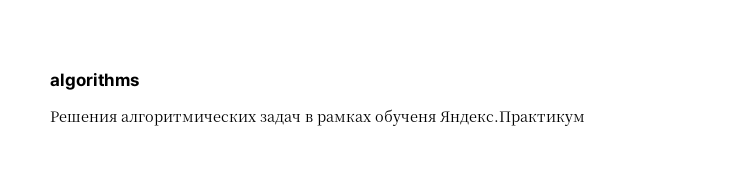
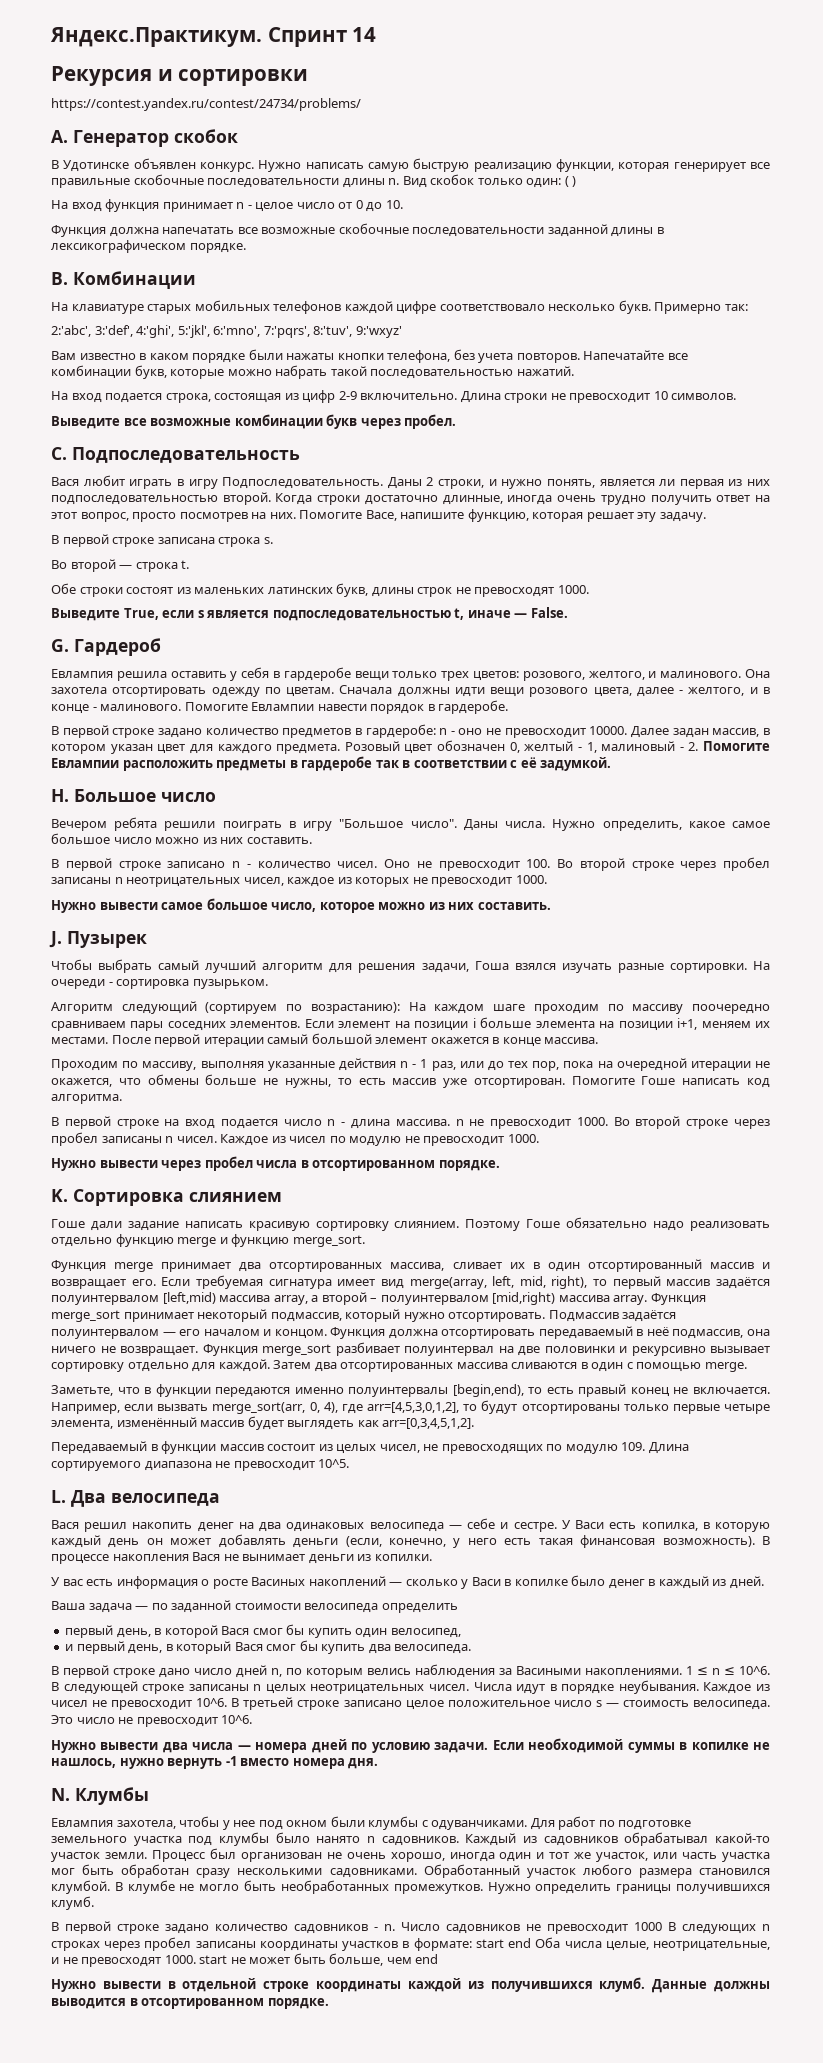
- algorithms
- Решения алгоритмических задач в рамках обученя Яндекс.Практикум
+ Яндекс.Практикум. Спринт 14
+ Рекурсия и сортировки
+ https://contest.yandex.ru/contest/24734/problems/
+ A. Генератор скобок
+ В Удотинске объявлен конкурс. Нужно написать самую быструю реализацию функции, которая генерирует все правильные скобочные последовательности длины n. Вид скобок только один: ( )
+ На вход функция принимает n - целое число от 0 до 10.
+ Функция должна напечатать все возможные скобочные последовательности заданной длины в лексикографическом порядке.
+ B. Комбинации
+ На клавиатуре старых мобильных телефонов каждой цифре соответствовало несколько букв. Примерно так:
+ 2:'abc', 3:'def', 4:'ghi', 5:'jkl', 6:'mno', 7:'pqrs', 8:'tuv', 9:'wxyz'
+ Вам известно в каком порядке были нажаты кнопки телефона, без учета повторов. Напечатайте все комбинации букв, которые можно набрать такой последовательностью нажатий.
+ На вход подается строка, состоящая из цифр 2-9 включительно. Длина строки не превосходит 10 символов.
+ Выведите все возможные комбинации букв через пробел.
+ C. Подпоследовательность
+ Вася любит играть в игру Подпоследовательность. Даны 2 строки, и нужно понять, является ли первая из них подпоследовательностью второй. Когда строки достаточно длинные, иногда очень трудно получить ответ на этот вопрос, просто посмотрев на них. Помогите Васе, напишите функцию, которая решает эту задачу.
+ В первой строке записана строка s.
+ Во второй — строка t.
+ Обе строки состоят из маленьких латинских букв, длины строк не превосходят 1000.
+ Выведите True, если s является подпоследовательностью t, иначе — False.
+ G. Гардероб
+ Евлампия решила оставить у себя в гардеробе вещи только трех цветов: розового, желтого, и малинового. Она захотела отсортировать одежду по цветам. Сначала должны идти вещи розового цвета, далее - желтого, и в конце - малинового. Помогите Евлампии навести порядок в гардеробе.
+ В первой строке задано количество предметов в гардеробе: n - оно не превосходит 10000. Далее задан массив, в котором указан цвет для каждого предмета. Розовый цвет обозначен 0, желтый - 1, малиновый - 2. Помогите Евлампии расположить предметы в гардеробе так в соответствии с её задумкой.
+ H. Большое число
+ Вечером ребята решили поиграть в игру "Большое число". Даны числа. Нужно определить, какое самое большое число можно из них составить.
+ В первой строке записано n - количество чисел. Оно не превосходит 100. Во второй строке через пробел записаны n неотрицательных чисел, каждое из которых не превосходит 1000.
+ Нужно вывести самое большое число, которое можно из них составить.
+ J. Пузырек
+ Чтобы выбрать самый лучший алгоритм для решения задачи, Гоша взялся изучать разные сортировки. На очереди - сортировка пузырьком.
+ Алгоритм следующий (сортируем по возрастанию): На каждом шаге проходим по массиву поочередно сравниваем пары соседних элементов. Если элемент на позиции i больше элемента на позиции i+1, меняем их местами. После первой итерации самый большой элемент окажется в конце массива.
+ Проходим по массиву, выполняя указанные действия n - 1 раз, или до тех пор, пока на очередной итерации не окажется, что обмены больше не нужны, то есть массив уже отсортирован. Помогите Гоше написать код алгоритма.
+ В первой строке на вход подается число n - длина массива. n не превосходит 1000. Во второй строке через пробел записаны n чисел. Каждое из чисел по модулю не превосходит 1000.
+ Нужно вывести через пробел числа в отсортированном порядке.
+ K. Сортировка слиянием
+ Гоше дали задание написать красивую сортировку слиянием. Поэтому Гоше обязательно надо реализовать отдельно функцию merge и функцию merge_sort.
+ Функция merge принимает два отсортированных массива, сливает их в один отсортированный массив и возвращает его. Если требуемая сигнатура имеет вид merge(array, left, mid, right), то первый массив задаётся полуинтервалом [left,mid) массива array, а второй – полуинтервалом [mid,right) массива array. Функция merge_sort принимает некоторый подмассив, который нужно отсортировать. Подмассив задаётся полуинтервалом — его началом и концом. Функция должна отсортировать передаваемый в неё подмассив, она ничего не возвращает. Функция merge_sort разбивает полуинтервал на две половинки и рекурсивно вызывает сортировку отдельно для каждой. Затем два отсортированных массива сливаются в один с помощью merge.
+ Заметьте, что в функции передаются именно полуинтервалы [begin,end), то есть правый конец не включается. Например, если вызвать merge_sort(arr, 0, 4), где arr=[4,5,3,0,1,2], то будут отсортированы только первые четыре элемента, изменённый массив будет выглядеть как arr=[0,3,4,5,1,2].
+ Передаваемый в функции массив состоит из целых чисел, не превосходящих по модулю 109. Длина сортируемого диапазона не превосходит 10^5.
+ L. Два велосипеда
+ Вася решил накопить денег на два одинаковых велосипеда — себе и сестре. У Васи есть копилка, в которую каждый день он может добавлять деньги (если, конечно, у него есть такая финансовая возможность). В процессе накопления Вася не вынимает деньги из копилки.
+ У вас есть информация о росте Васиных накоплений — сколько у Васи в копилке было денег в каждый из дней.
+ Ваша задача — по заданной стоимости велосипеда определить
+ первый день, в которой Вася смог бы купить один велосипед,
+ и первый день, в который Вася смог бы купить два велосипеда.
+ В первой строке дано число дней n, по которым велись наблюдения за Васиными накоплениями. 1 ≤ n ≤ 10^6. В следующей строке записаны n целых неотрицательных чисел. Числа идут в порядке неубывания. Каждое из чисел не превосходит 10^6. В третьей строке записано целое положительное число s — стоимость велосипеда. Это число не превосходит 10^6.
+ Нужно вывести два числа — номера дней по условию задачи. Если необходимой суммы в копилке не нашлось, нужно вернуть -1 вместо номера дня.
+ N. Клумбы
+ Евлампия захотела, чтобы у нее под окном были клумбы с одуванчиками. Для работ по подготовке земельного участка под клумбы было нанято n садовников. Каждый из садовников обрабатывал какой-то участок земли. Процесс был организован не очень хорошо, иногда один и тот же участок, или часть участка мог быть обработан сразу несколькими садовниками. Обработанный участок любого размера становился клумбой. В клумбе не могло быть необработанных промежутков. Нужно определить границы получившихся клумб.
+ В первой строке задано количество садовников - n. Число садовников не превосходит 1000 В следующих n строках через пробел записаны координаты участков в формате: start end Оба числа целые, неотрицательные, и не превосходят 1000. start не может быть больше, чем end
+ Нужно вывести в отдельной строке координаты каждой из получившихся клумб. Данные должны выводится в отсортированном порядке.

